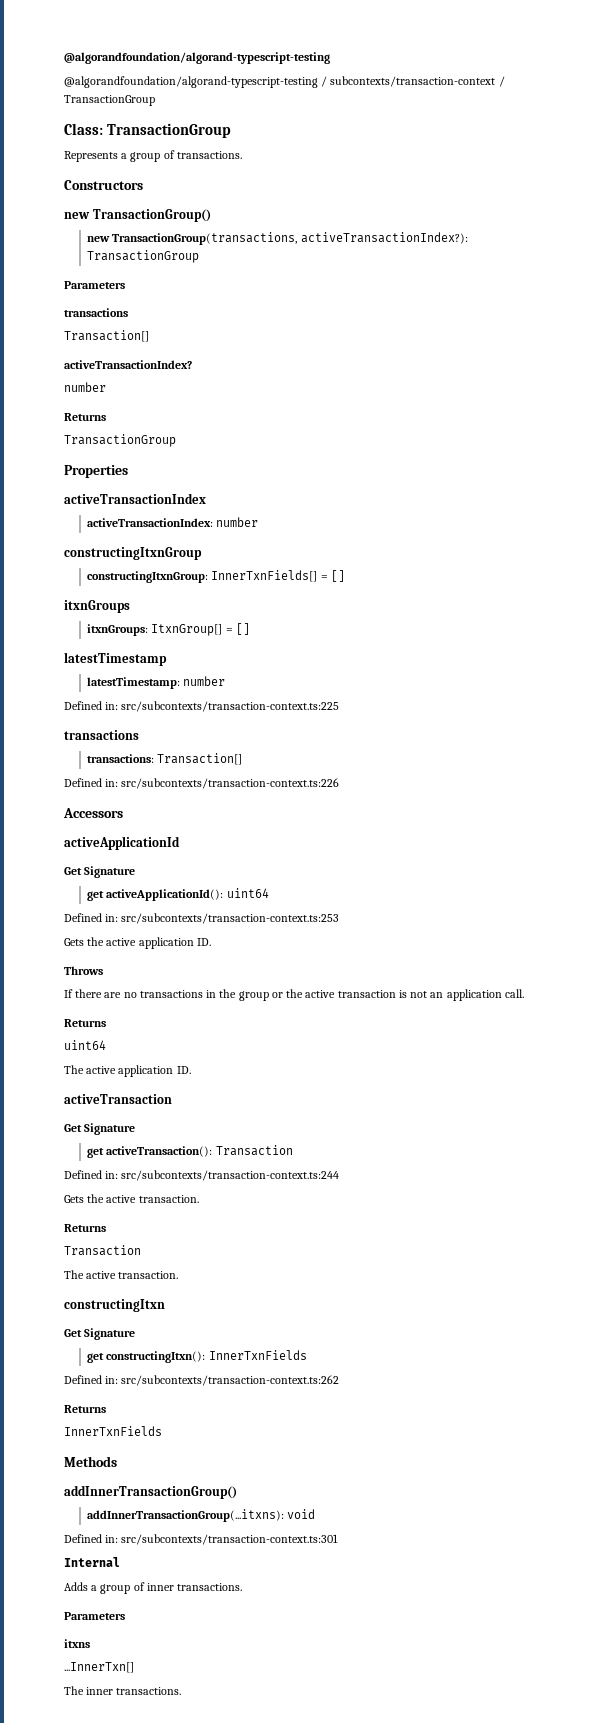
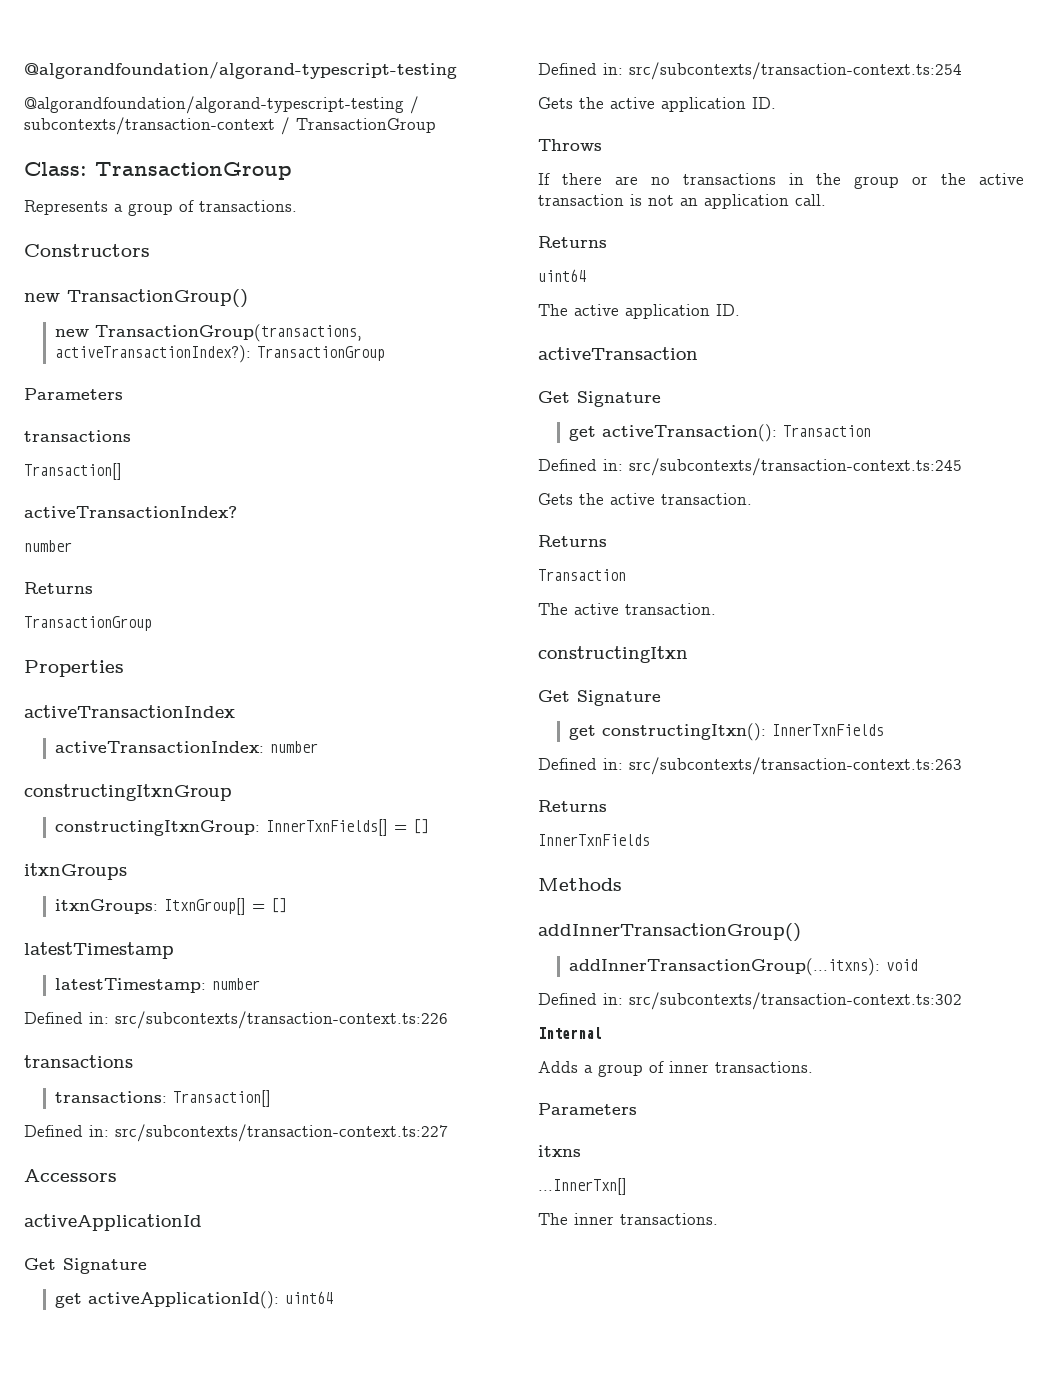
- Defined in: src/subcontexts/transaction-context.ts:225
+ Defined in: src/subcontexts/transaction-context.ts:226
- Defined in: src/subcontexts/transaction-context.ts:226
+ Defined in: src/subcontexts/transaction-context.ts:227
- Defined in: src/subcontexts/transaction-context.ts:253
+ Defined in: src/subcontexts/transaction-context.ts:254
- Defined in: src/subcontexts/transaction-context.ts:244
+ Defined in: src/subcontexts/transaction-context.ts:245
- Defined in: src/subcontexts/transaction-context.ts:262
+ Defined in: src/subcontexts/transaction-context.ts:263
- Defined in: src/subcontexts/transaction-context.ts:301
+ Defined in: src/subcontexts/transaction-context.ts:302

